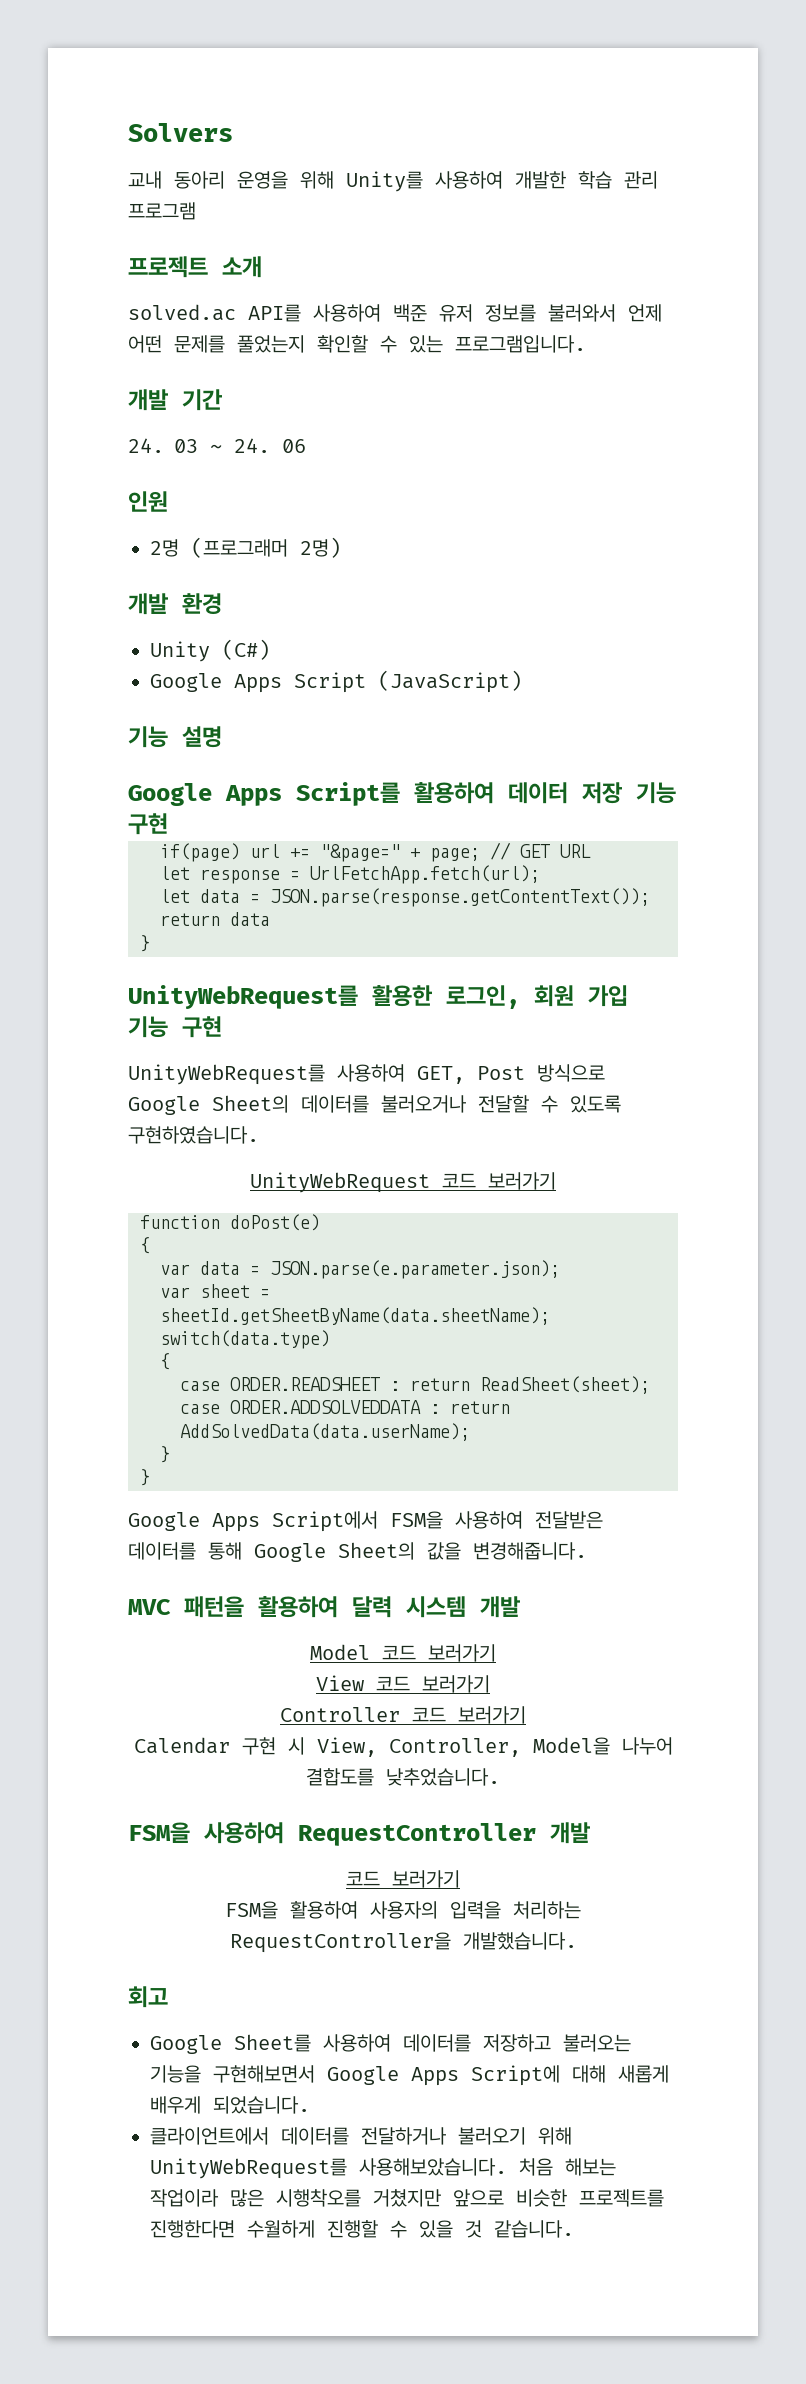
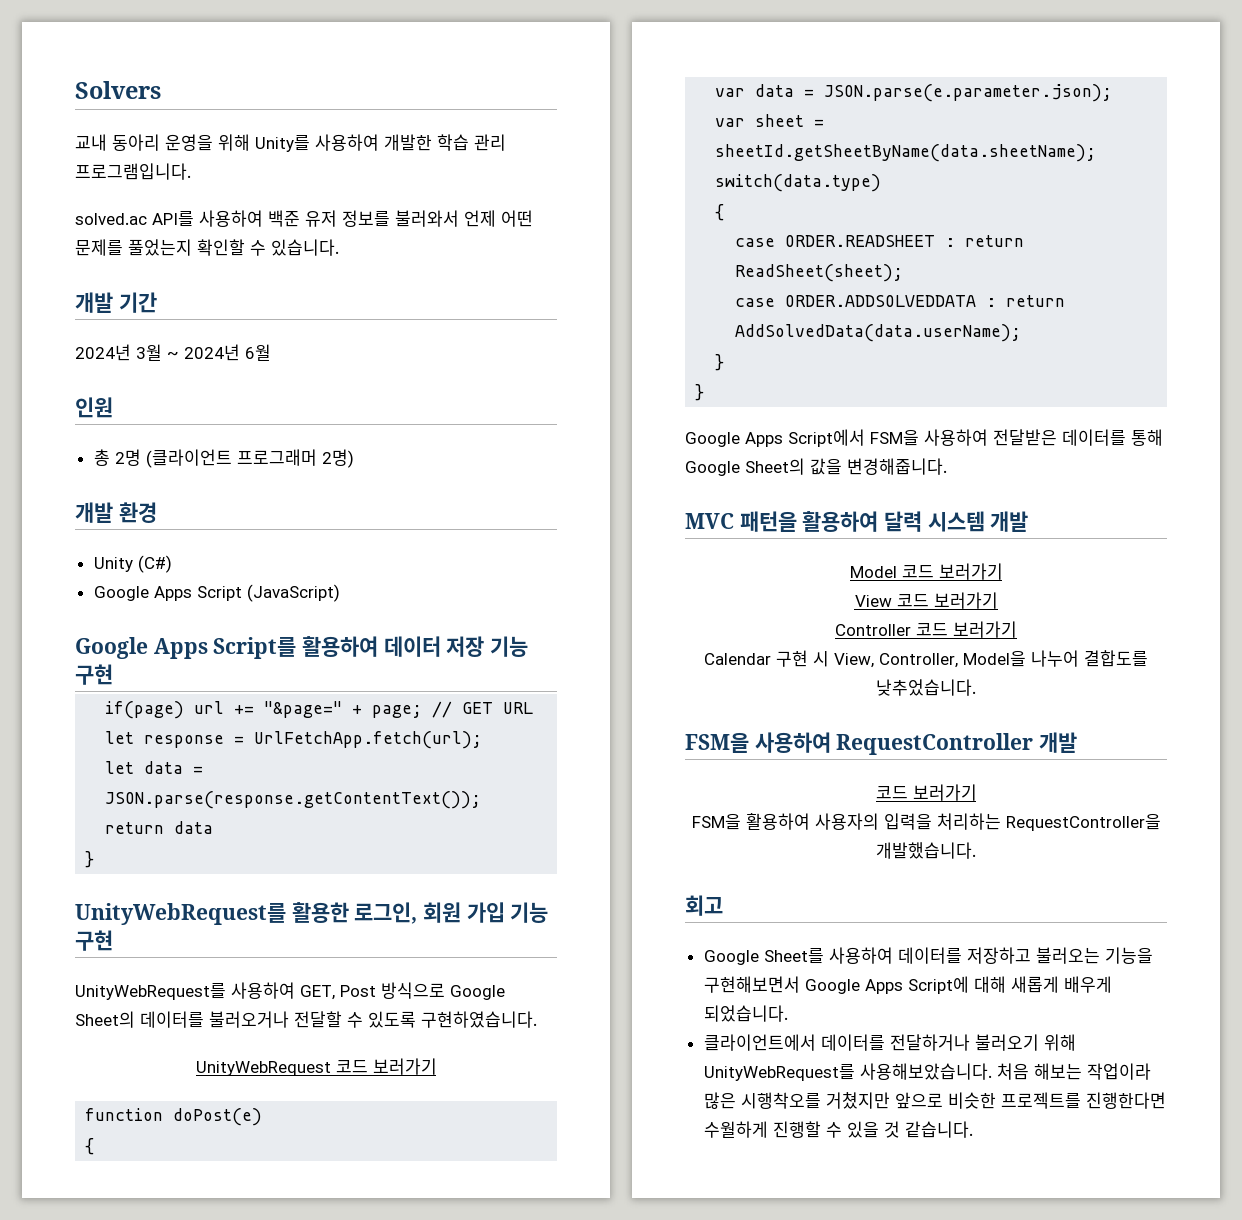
- 교내 동아리 운영을 위해 Unity를 사용하여 개발한 학습 관리 프로그램
- 프로젝트 소개
+ 교내 동아리 운영을 위해 Unity를 사용하여 개발한 학습 관리 프로그램입니다.
- solved.ac API를 사용하여 백준 유저 정보를 불러와서 언제 어떤 문제를 풀었는지 확인할 수 있는 프로그램입니다.
+ solved.ac API를 사용하여 백준 유저 정보를 불러와서 언제 어떤 문제를 풀었는지 확인할 수 있습니다.
- 24. 03 ~ 24. 06
+ 2024년 3월 ~ 2024년 6월
  인원
- 2명 (프로그래머 2명)
+ 총 2명 (클라이언트 프로그래머 2명)
- 기능 설명

